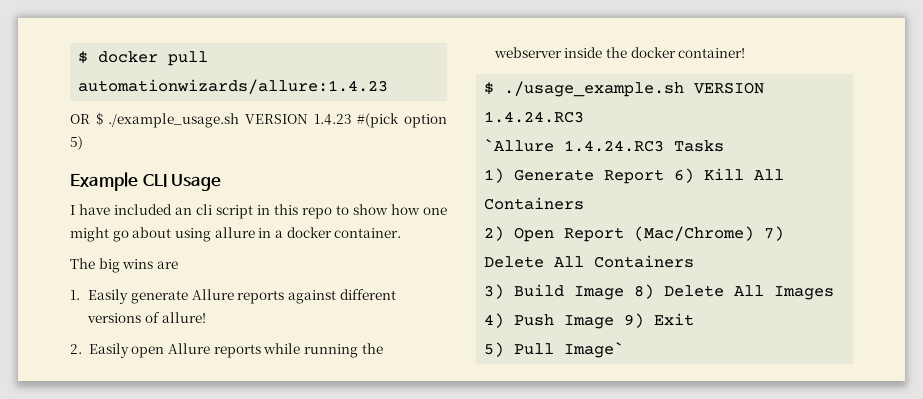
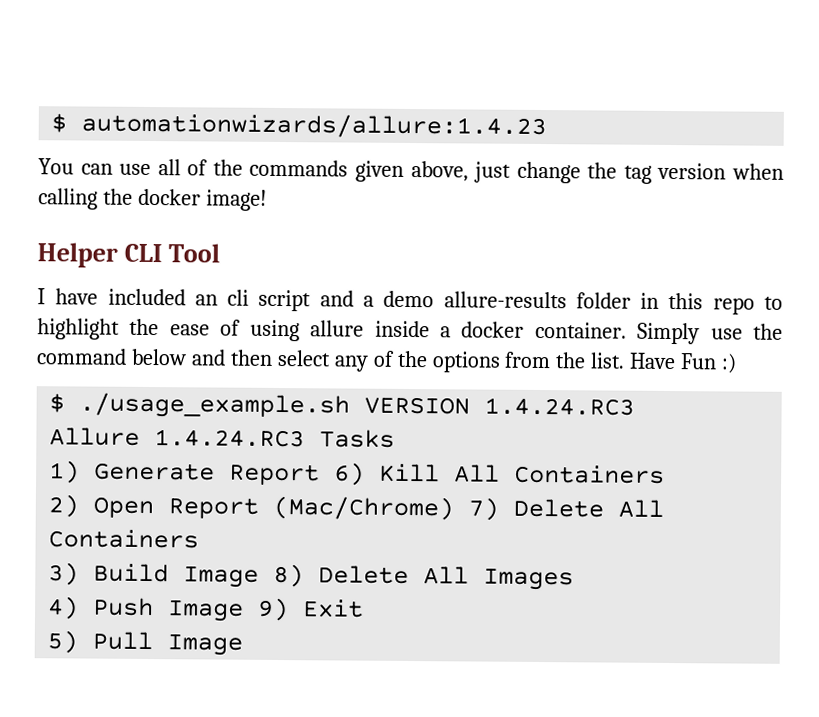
- $ docker pull automationwizards/allure:1.4.23
+ $ automationwizards/allure:1.4.23
- OR $ ./example_usage.sh VERSION 1.4.23 #(pick option 5)
- Example CLI Usage
+ You can use all of the commands given above, just change the tag version when calling the docker image!
+ Helper CLI Tool
- I have included an cli script in this repo to show how one might go about using allure in a docker container.
- The big wins are
- 1. Easily generate Allure reports against different versions of allure!
- 2. Easily open Allure reports while running the webserver inside the docker container!
+ I have included an cli script and a demo allure-results folder in this repo to highlight the ease of using allure inside a docker container. Simply use the command below and then select any of the options from the list. Have Fun :)
- `Allure 1.4.24.RC3 Tasks
+ Allure 1.4.24.RC3 Tasks
- 5) Pull Image`
+ 5) Pull Image

